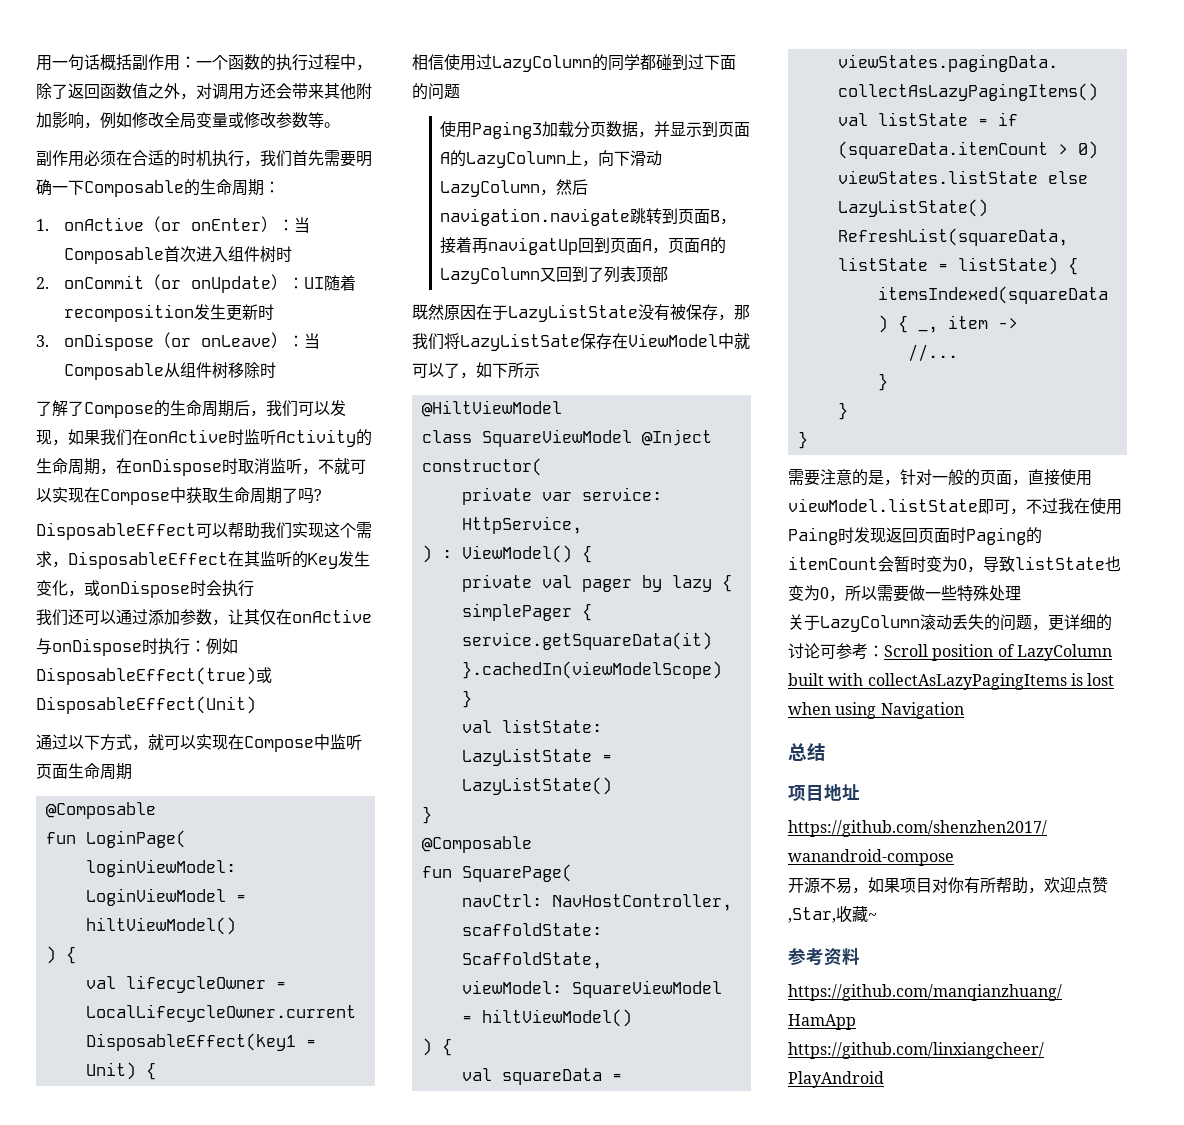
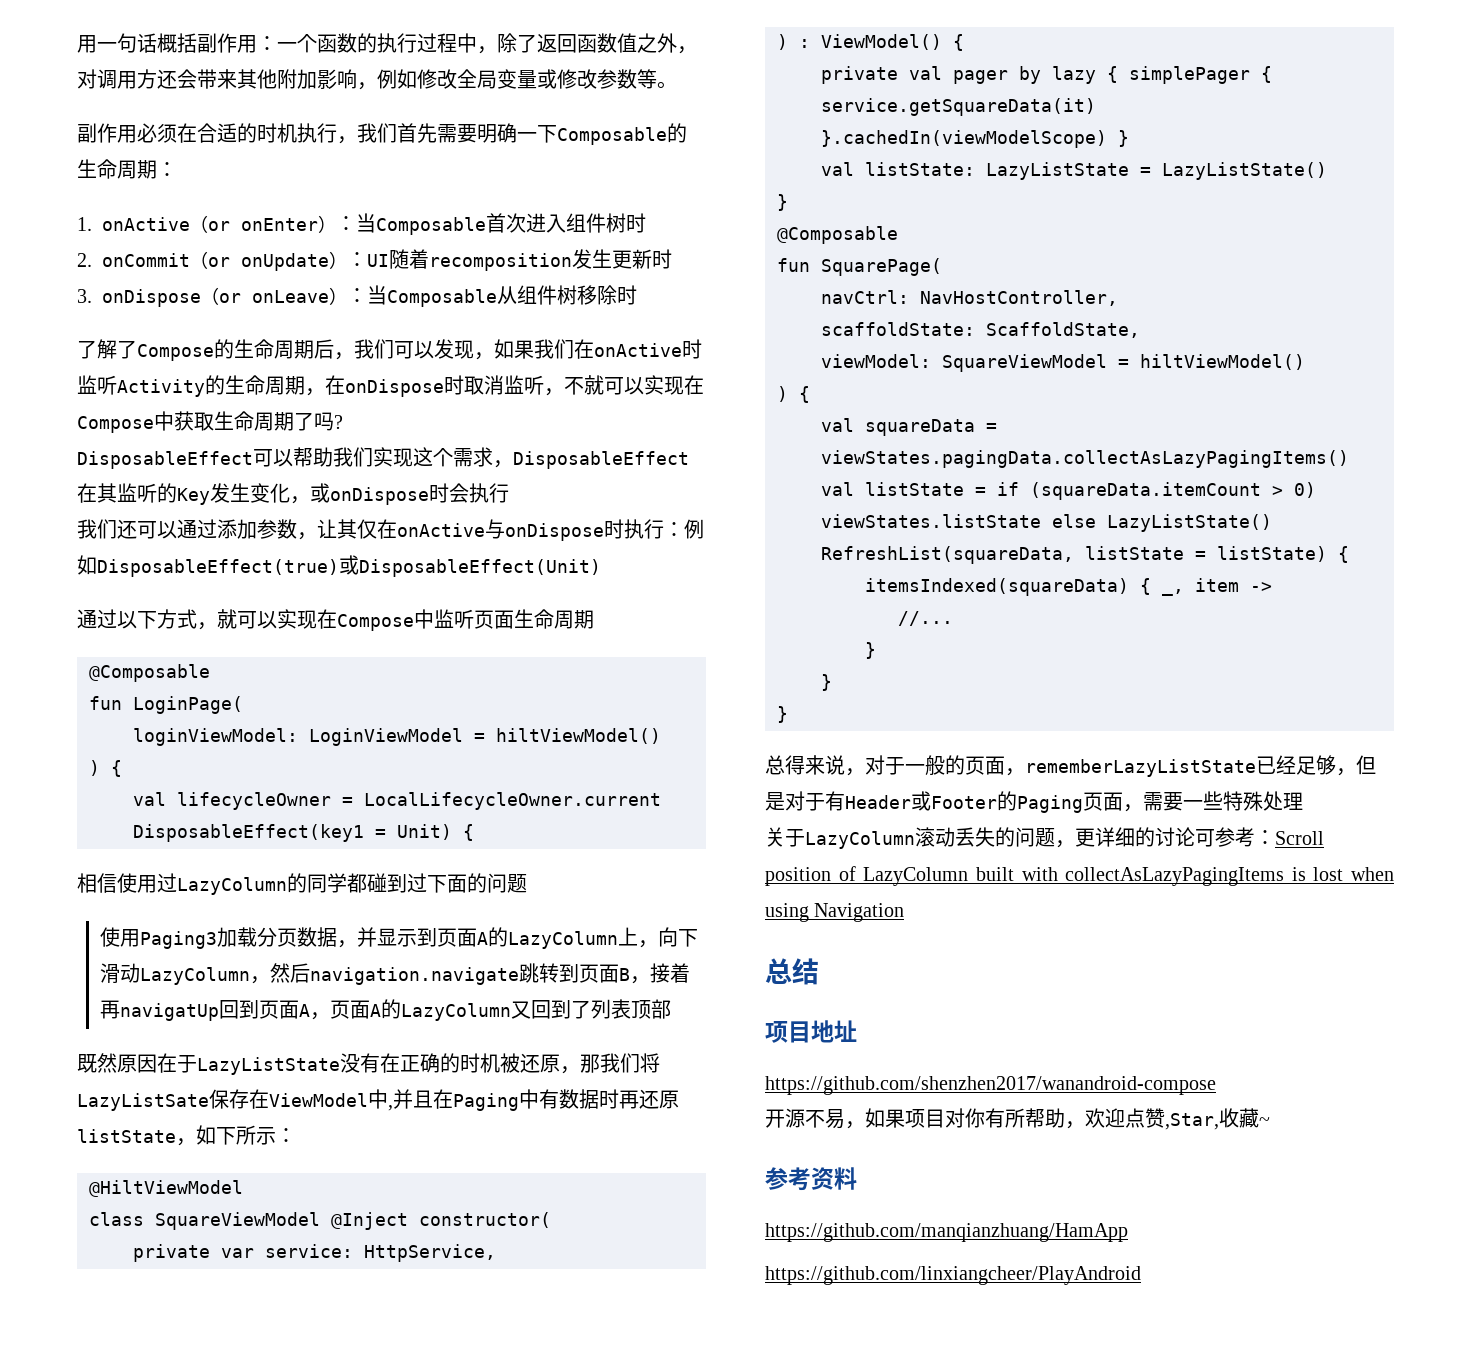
- 既然原因在于LazyListState没有被保存，那我们将LazyListSate保存在ViewModel中就可以了，如下所示
+ 既然原因在于LazyListState没有在正确的时机被还原，那我们将LazyListSate保存在ViewModel中,并且在Paging中有数据时再还原listState，如下所示：
- 需要注意的是，针对一般的页面，直接使用viewModel.listState即可，不过我在使用Paing时发现返回页面时Paging的itemCount会暂时变为0，导致listState也变为0，所以需要做一些特殊处理
+ 总得来说，对于一般的页面，rememberLazyListState已经足够，但是对于有Header或Footer的Paging页面，需要一些特殊处理

